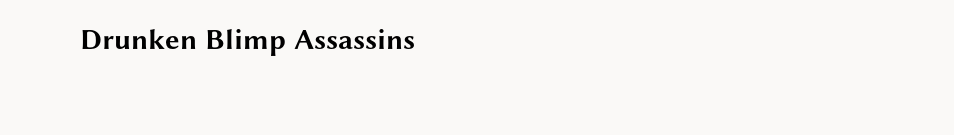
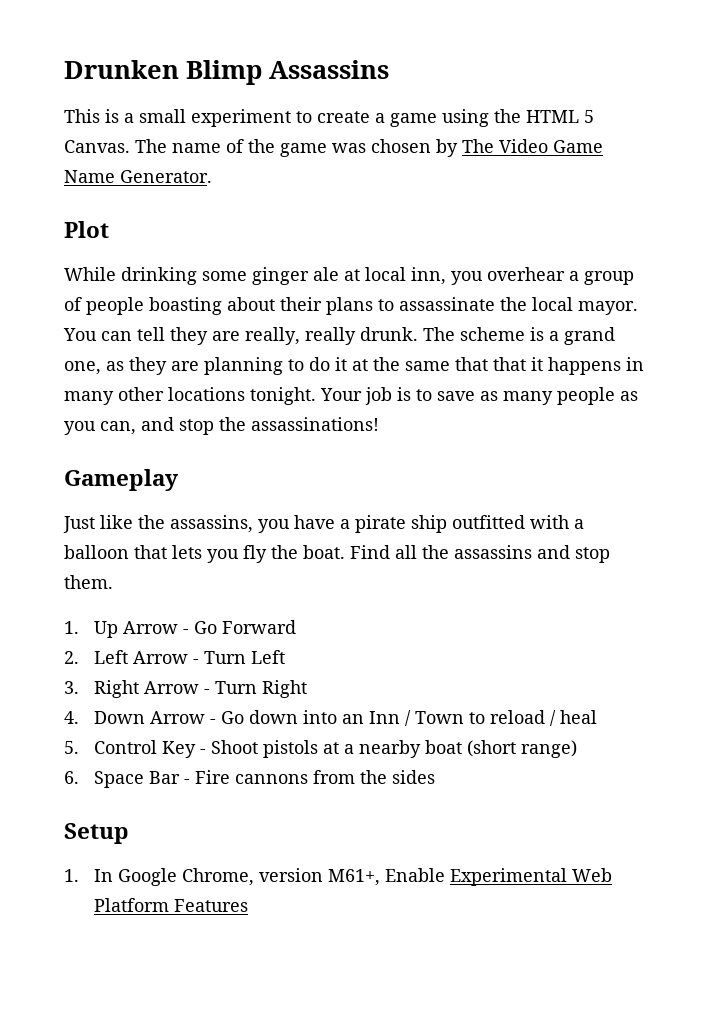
+ This is a small experiment to create a game using the HTML 5 Canvas. The name of the game was chosen by The Video Game Name Generator.
+ Plot
+ While drinking some ginger ale at local inn, you overhear a group of people boasting about their plans to assassinate the local mayor. You can tell they are really, really drunk. The scheme is a grand one, as they are planning to do it at the same that that it happens in many other locations tonight. Your job is to save as many people as you can, and stop the assassinations!
+ Gameplay
+ Just like the assassins, you have a pirate ship outfitted with a balloon that lets you fly the boat. Find all the assassins and stop them.
+ 1. Up Arrow - Go Forward
+ 2. Left Arrow - Turn Left
+ 3. Right Arrow - Turn Right
+ 4. Down Arrow - Go down into an Inn / Town to reload / heal
+ 5. Control Key - Shoot pistols at a nearby boat (short range)
+ 6. Space Bar - Fire cannons from the sides
+ Setup
+ 1. In Google Chrome, version M61+, Enable Experimental Web Platform Features

